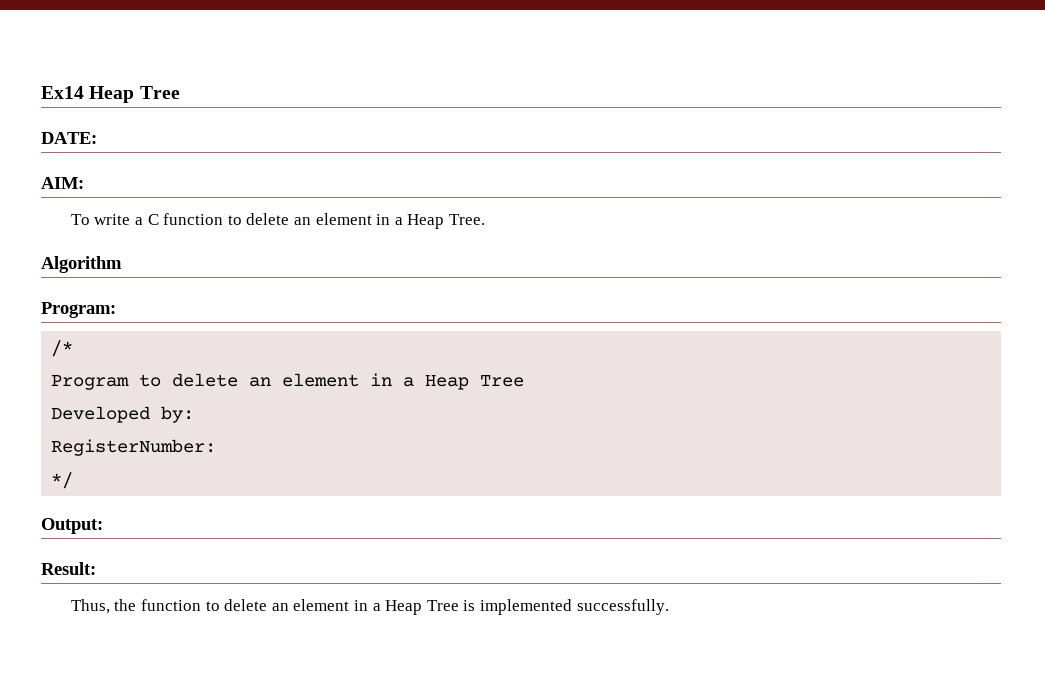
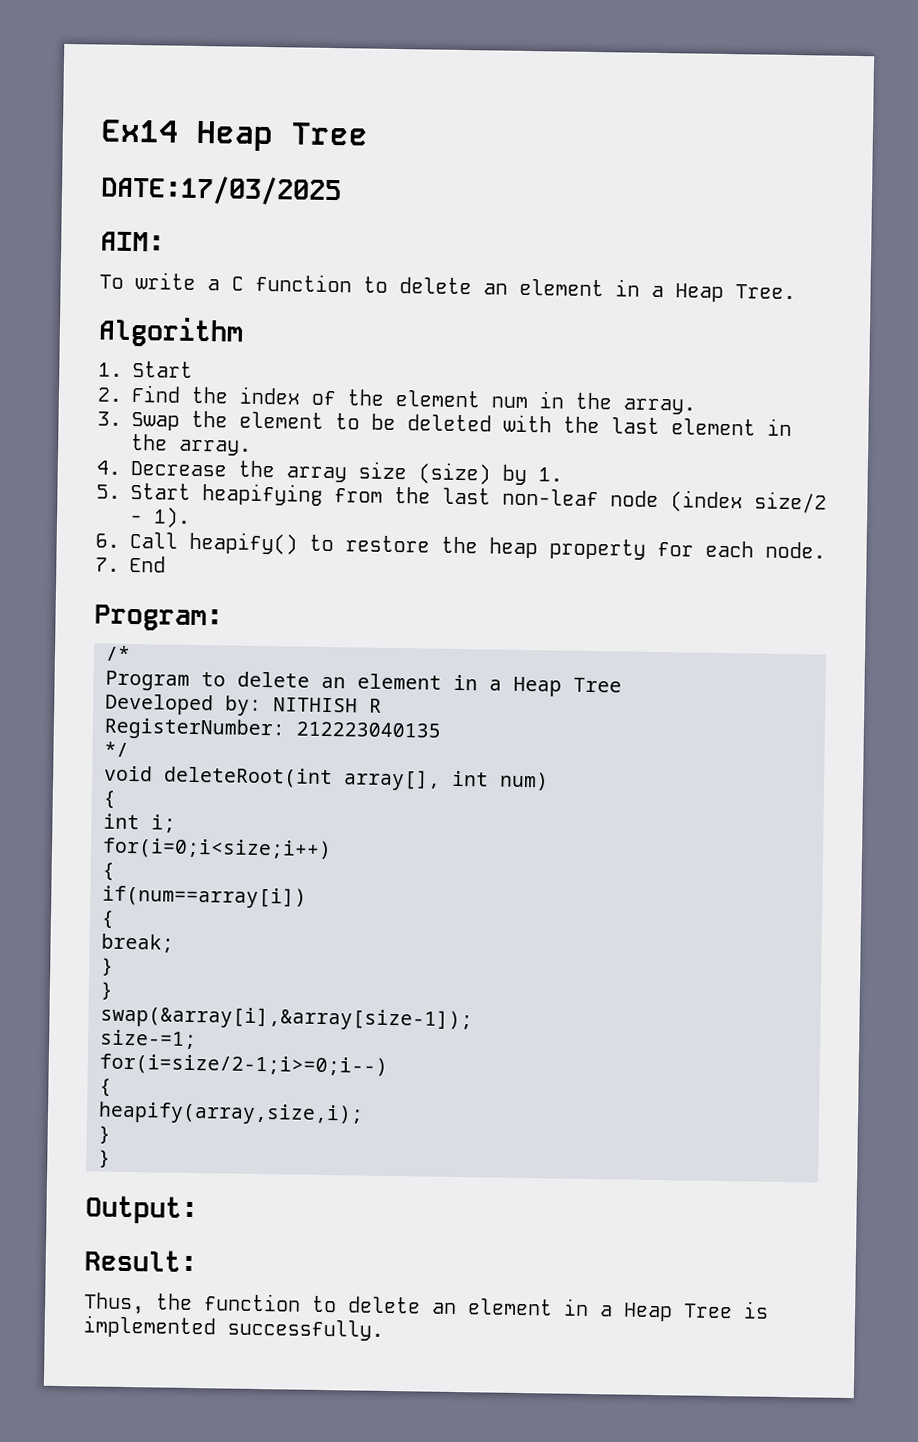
- DATE:
+ DATE:17/03/2025
+ 1. Start
+ 2. Find the index of the element num in the array.
+ 3. Swap the element to be deleted with the last element in the array.
+ 4. Decrease the array size (size) by 1.
+ 5. Start heapifying from the last non-leaf node (index size/2 - 1).
+ 6. Call heapify() to restore the heap property for each node.
+ 7. End
- Developed by:
+ Developed by: NITHISH R
- RegisterNumber:
+ RegisterNumber: 212223040135
+ void deleteRoot(int array[], int num)
+ {
+ int i;
+ for(i=0;i<size;i++)
+ {
+ if(num==array[i])
+ {
+ break;
+ }
+ }
+ swap(&array[i],&array[size-1]);
+ size-=1;
+ for(i=size/2-1;i>=0;i--)
+ {
+ heapify(array,size,i);
+ }
+ }

